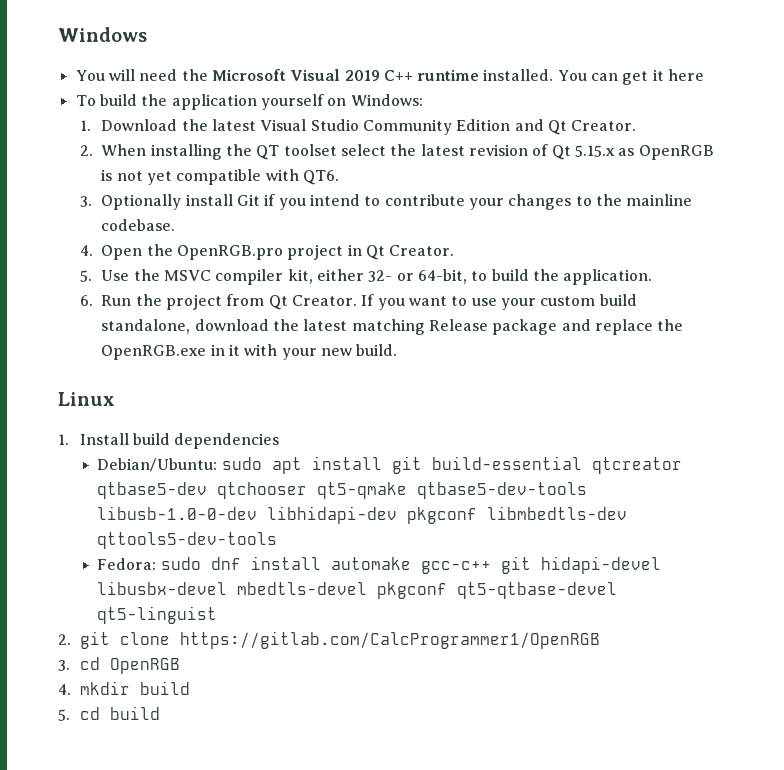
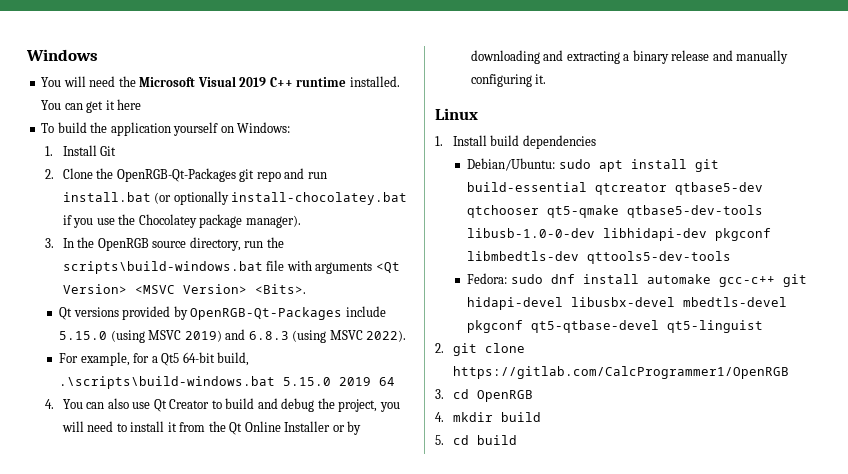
- 1. Download the latest Visual Studio Community Edition and Qt Creator.
- 2. When installing the QT toolset select the latest revision of Qt 5.15.x as OpenRGB is not yet compatible with QT6.
- 3. Optionally install Git if you intend to contribute your changes to the mainline codebase.
- 4. Open the OpenRGB.pro project in Qt Creator.
- 5. Use the MSVC compiler kit, either 32- or 64-bit, to build the application.
- 6. Run the project from Qt Creator. If you want to use your custom build standalone, download the latest matching Release package and replace the OpenRGB.exe in it with your new build.
+ 1. Install Git
+ 2. Clone the OpenRGB-Qt-Packages git repo and run install.bat (or optionally install-chocolatey.bat if you use the Chocolatey package manager).
+ 3. In the OpenRGB source directory, run the scripts\build-windows.bat file with arguments <Qt Version> <MSVC Version> <Bits>.
+ Qt versions provided by OpenRGB-Qt-Packages include 5.15.0 (using MSVC 2019) and 6.8.3 (using MSVC 2022).
+ For example, for a Qt5 64-bit build, .\scripts\build-windows.bat 5.15.0 2019 64
+ 4. You can also use Qt Creator to build and debug the project, you will need to install it from the Qt Online Installer or by downloading and extracting a binary release and manually configuring it.

